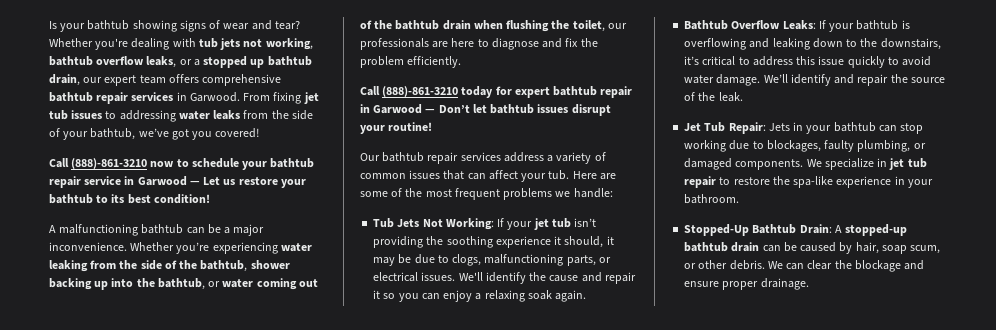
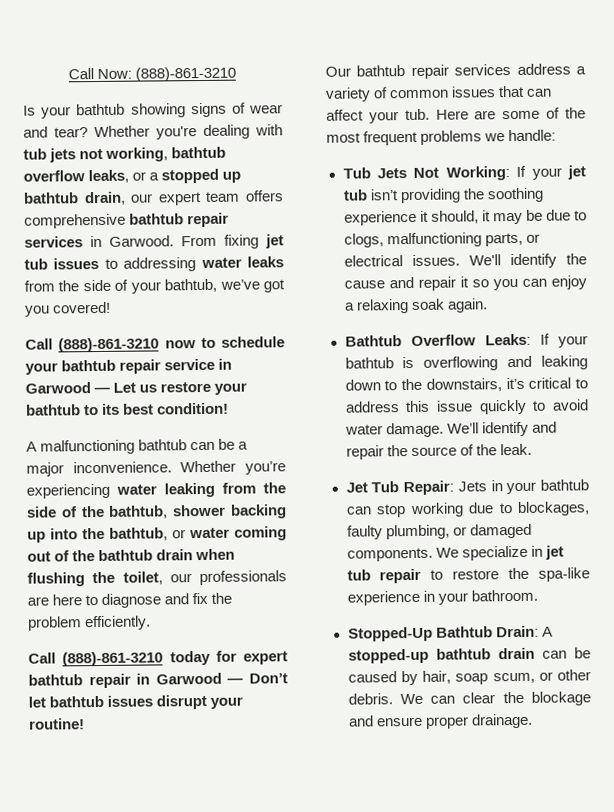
+ Call Now: (888)-861-3210

